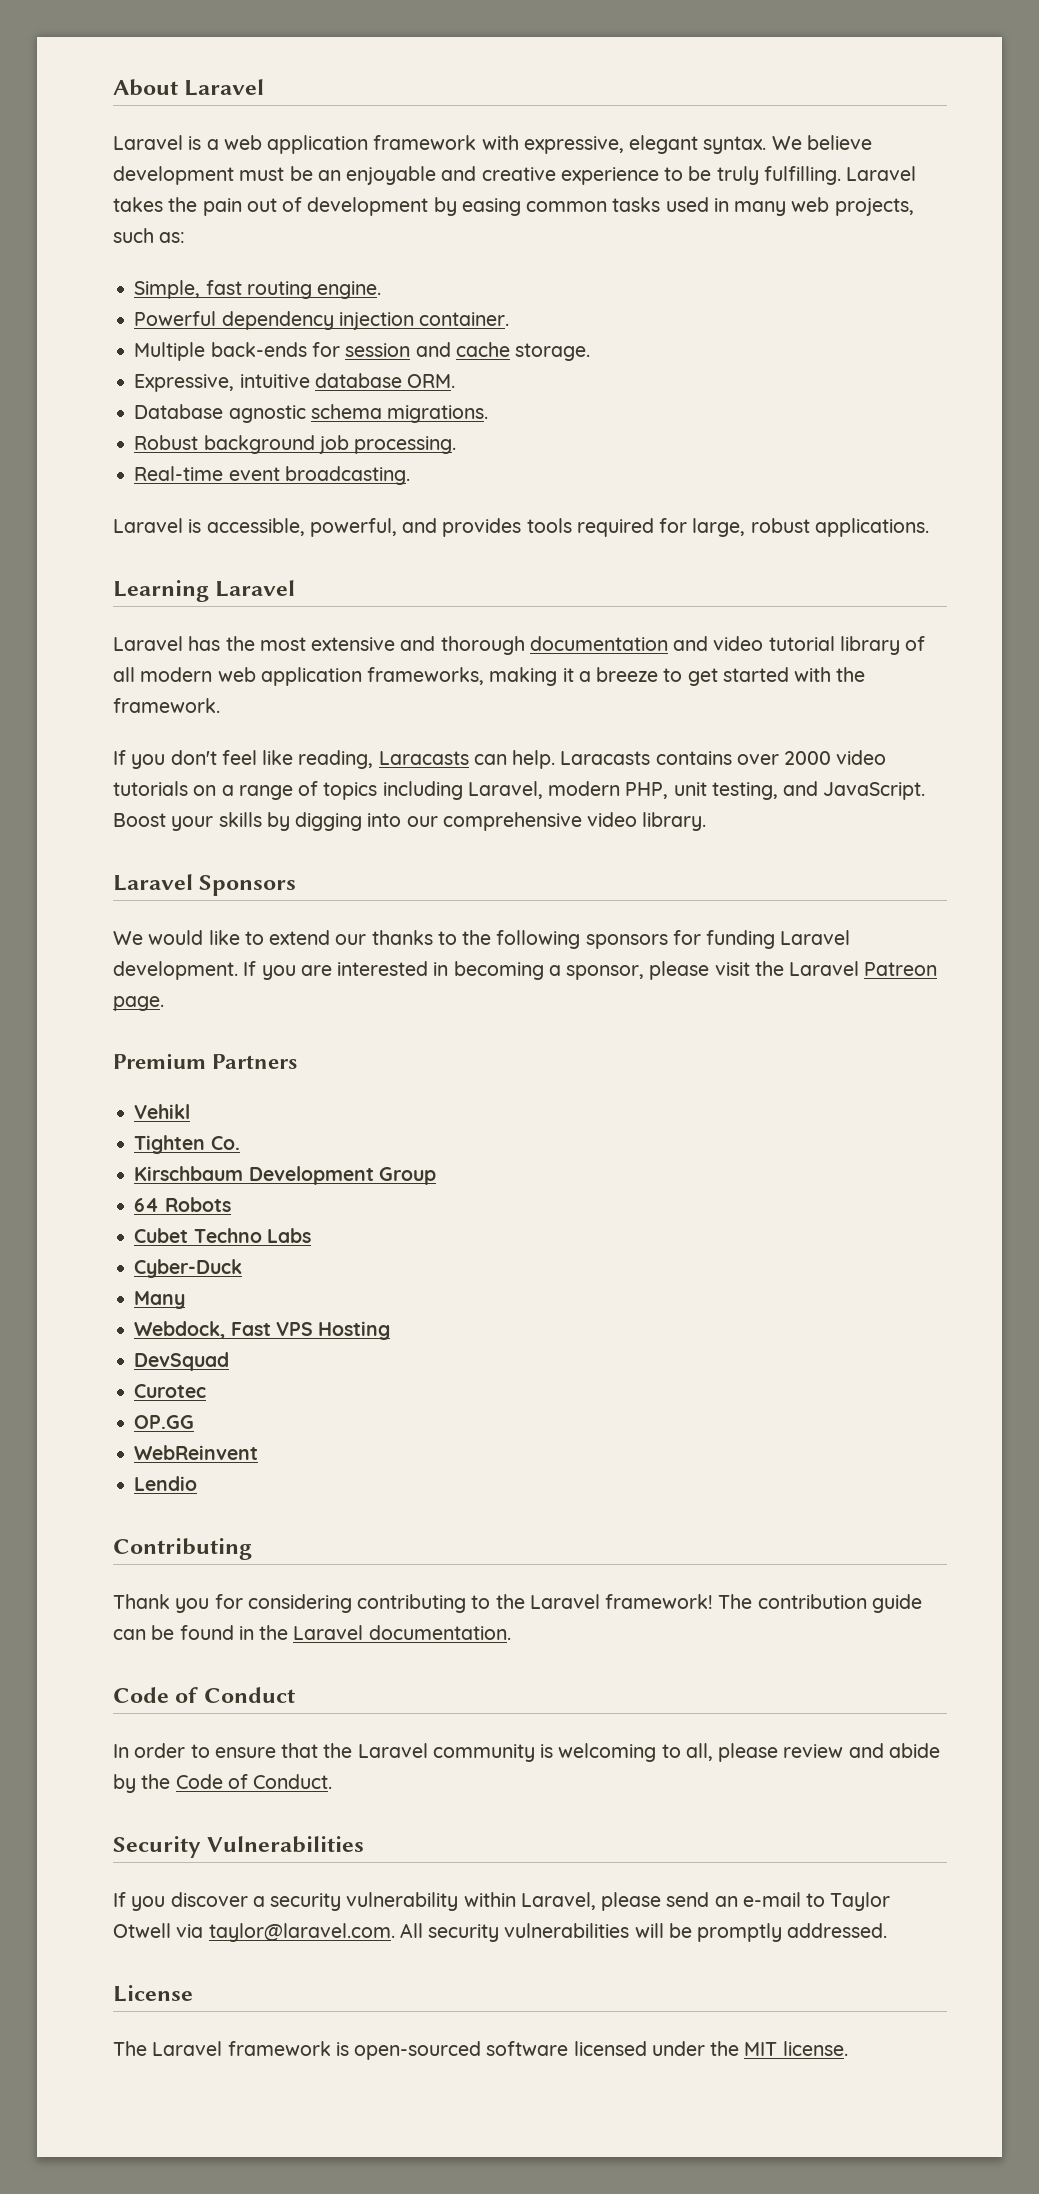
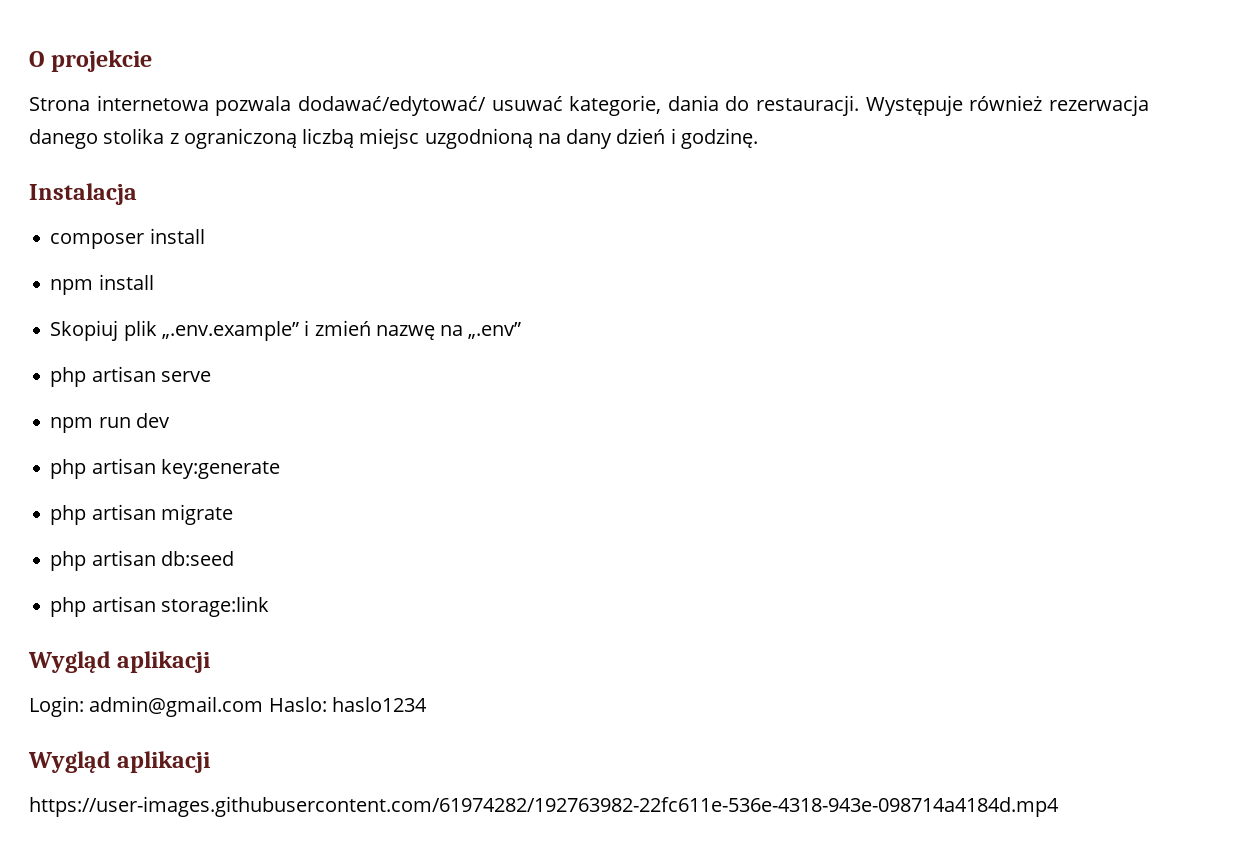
- About Laravel
- Laravel is a web application framework with expressive, elegant syntax. We believe development must be an enjoyable and creative experience to be truly fulfilling. Laravel takes the pain out of development by easing common tasks used in many web projects, such as:
- Simple, fast routing engine.
- Powerful dependency injection container.
- Multiple back-ends for session and cache storage.
- Expressive, intuitive database ORM.
- Database agnostic schema migrations.
- Robust background job processing.
- Real-time event broadcasting.
- Laravel is accessible, powerful, and provides tools required for large, robust applications.
- Learning Laravel
- Laravel has the most extensive and thorough documentation and video tutorial library of all modern web application frameworks, making it a breeze to get started with the framework.
- If you don't feel like reading, Laracasts can help. Laracasts contains over 2000 video tutorials on a range of topics including Laravel, modern PHP, unit testing, and JavaScript. Boost your skills by digging into our comprehensive video library.
- Laravel Sponsors
- We would like to extend our thanks to the following sponsors for funding Laravel development. If you are interested in becoming a sponsor, please visit the Laravel Patreon page.
- Premium Partners
- Vehikl
- Tighten Co.
- Kirschbaum Development Group
- 64 Robots
- Cubet Techno Labs
- Cyber-Duck
- Many
- Webdock, Fast VPS Hosting
- DevSquad
- Curotec
- OP.GG
- WebReinvent
- Lendio
- Contributing
- Thank you for considering contributing to the Laravel framework! The contribution guide can be found in the Laravel documentation.
- Code of Conduct
- In order to ensure that the Laravel community is welcoming to all, please review and abide by the Code of Conduct.
- Security Vulnerabilities
- If you discover a security vulnerability within Laravel, please send an e-mail to Taylor Otwell via taylor@laravel.com. All security vulnerabilities will be promptly addressed.
- License
- The Laravel framework is open-sourced software licensed under the MIT license.
+ O projekcie
+ Strona internetowa pozwala dodawać/edytować/ usuwać kategorie, dania do restauracji. Występuje również rezerwacja danego stolika z ograniczoną liczbą miejsc uzgodnioną na dany dzień i godzinę.
+ Instalacja
+ composer install
+ npm install
+ Skopiuj plik „.env.example” i zmień nazwę na „.env”
+ php artisan serve
+ npm run dev
+ php artisan key:generate
+ php artisan migrate
+ php artisan db:seed
+ php artisan storage:link
+ Wygląd aplikacji
+ Login: admin@gmail.com Haslo: haslo1234
+ Wygląd aplikacji
+ https://user-images.githubusercontent.com/61974282/192763982-22fc611e-536e-4318-943e-098714a4184d.mp4

